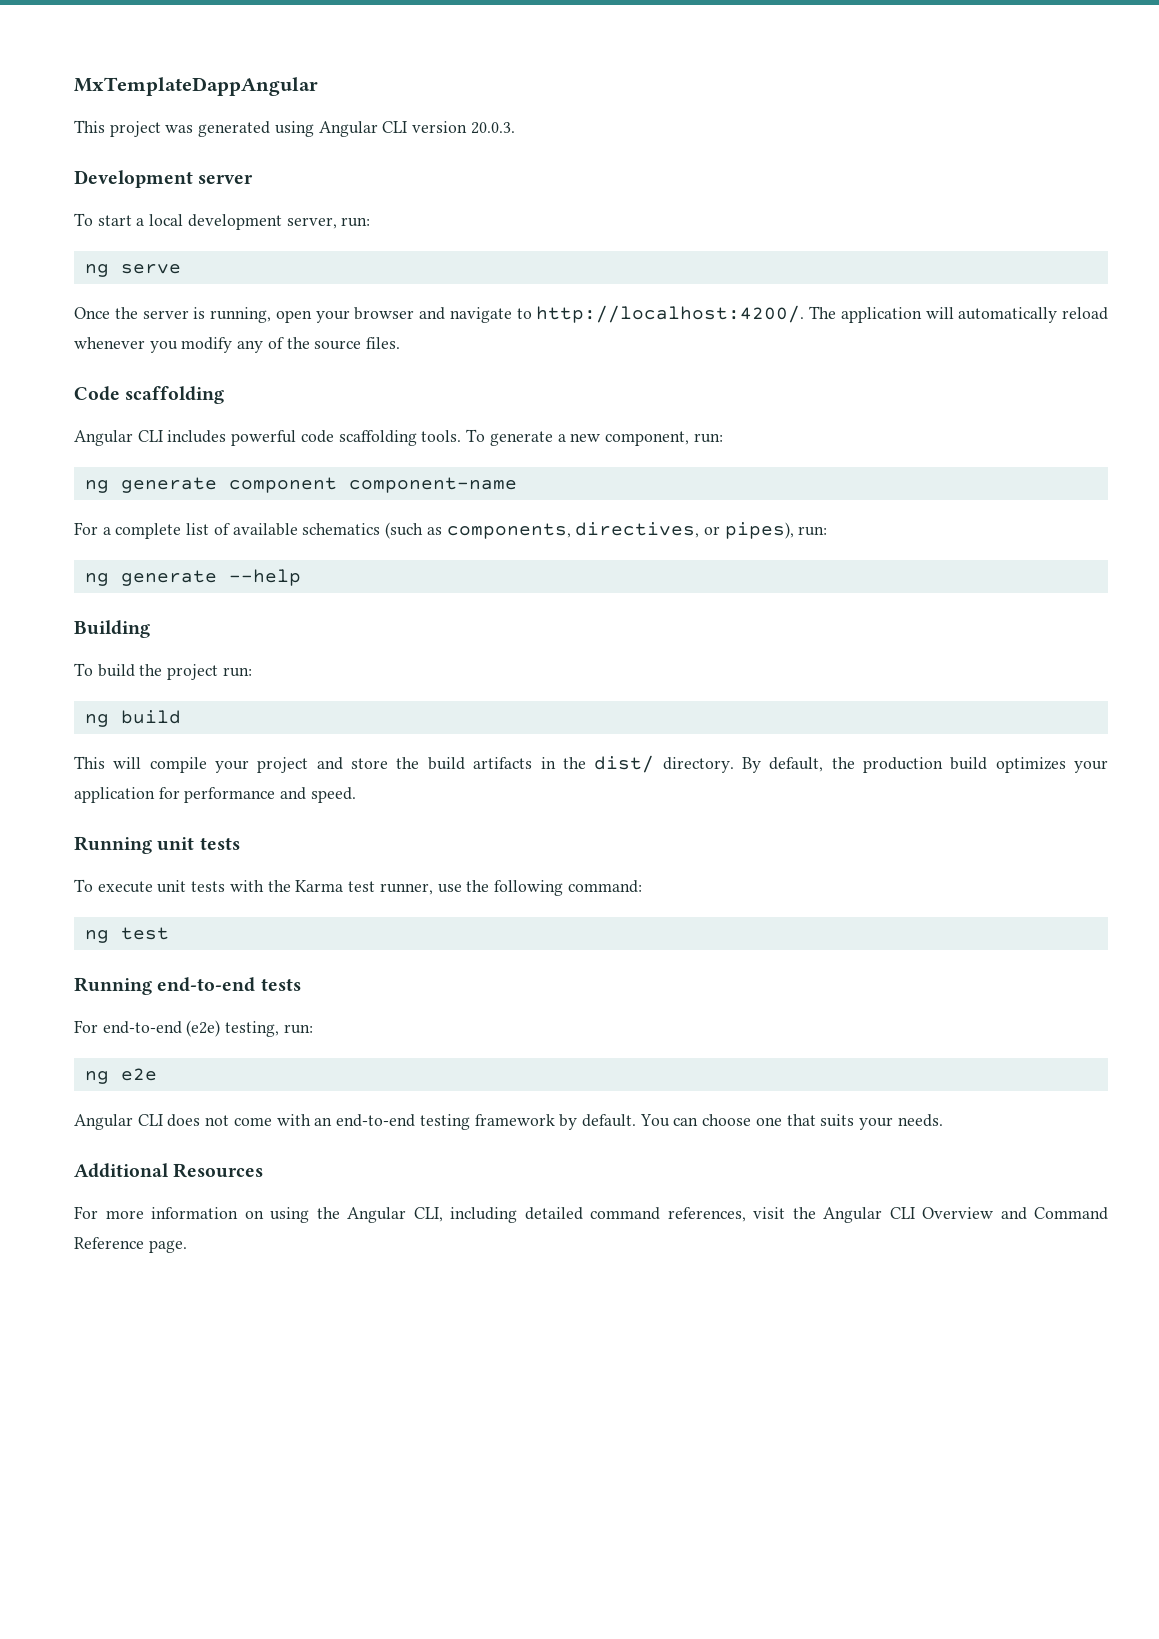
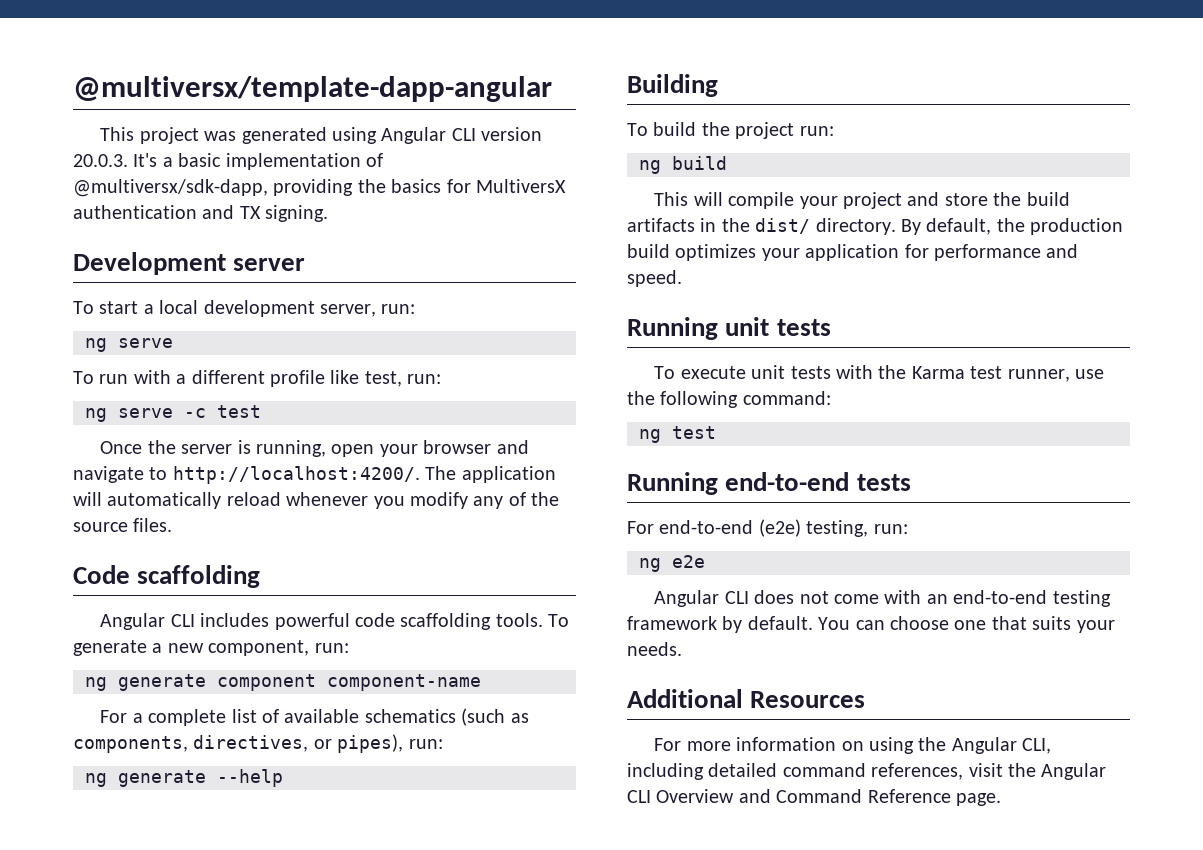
- MxTemplateDappAngular
+ @multiversx/template-dapp-angular
- This project was generated using Angular CLI version 20.0.3.
+ This project was generated using Angular CLI version 20.0.3. It's a basic implementation of @multiversx/sdk-dapp, providing the basics for MultiversX authentication and TX signing.
+ To run with a different profile like test, run:
+ ng serve -c test

